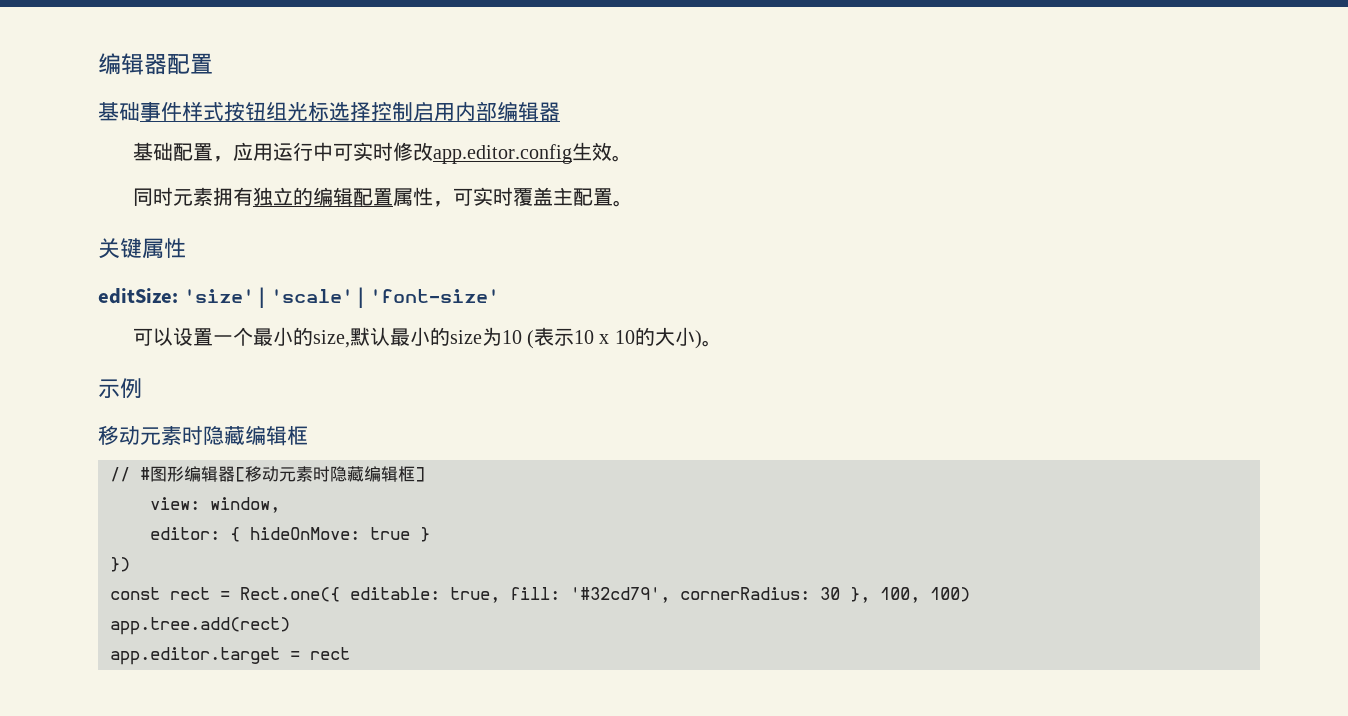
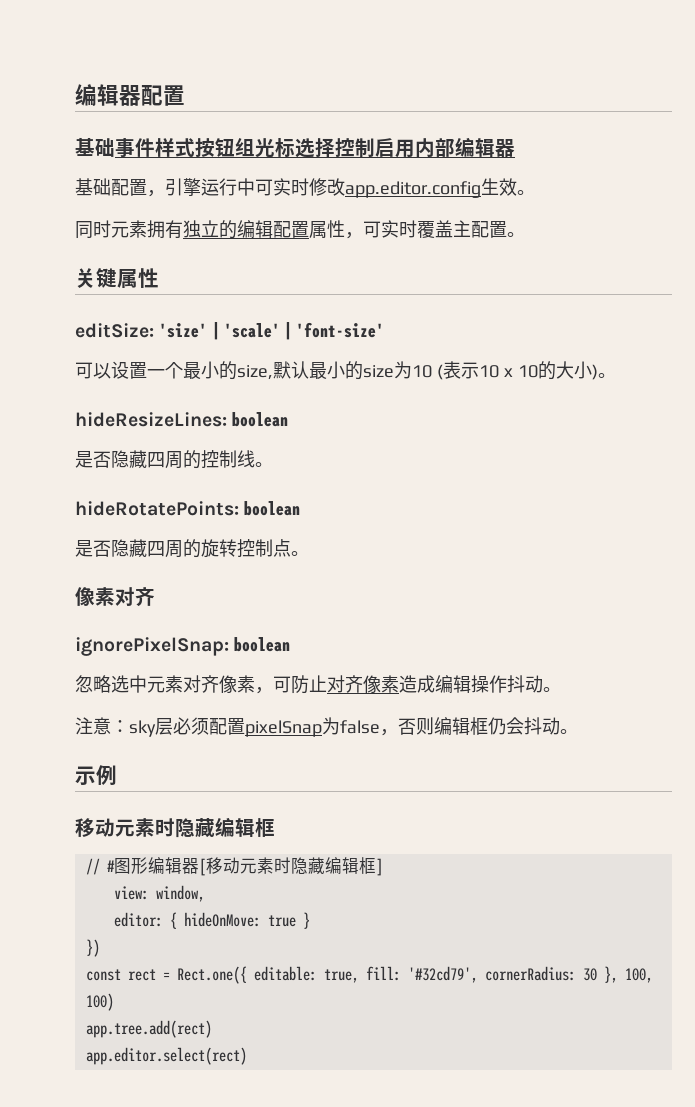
- 基础配置，应用运行中可实时修改app.editor.config生效。
+ 基础配置，引擎运行中可实时修改app.editor.config生效。
+ hideResizeLines: boolean
+ 是否隐藏四周的控制线。
+ hideRotatePoints: boolean
+ 是否隐藏四周的旋转控制点。
+ 像素对齐
+ ignorePixelSnap: boolean
+ 忽略选中元素对齐像素，可防止对齐像素造成编辑操作抖动。
+ 注意：sky层必须配置pixelSnap为false，否则编辑框仍会抖动。
- app.editor.target = rect
+ app.editor.select(rect)

